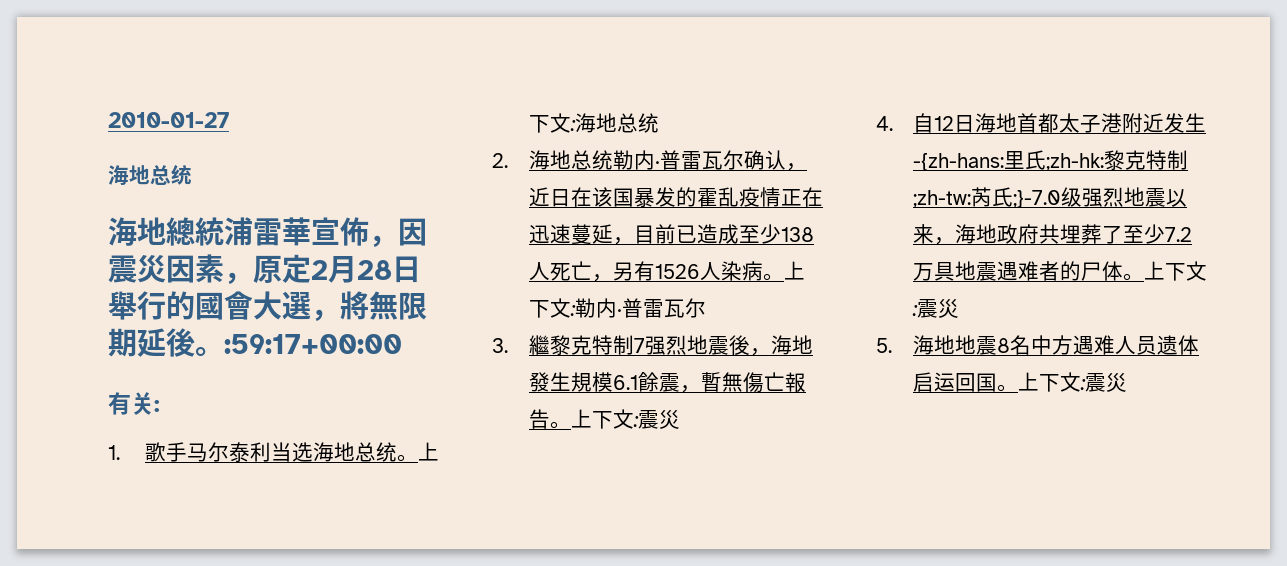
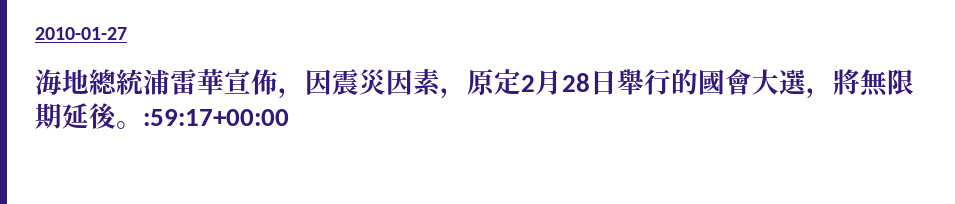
  2010-01-27
- 海地总统
- 有关:
- 1.歌手马尔泰利当选海地总统。上下文:海地总统
- 2.海地总统勒内·普雷瓦尔确认，近日在该国暴发的霍乱疫情正在迅速蔓延，目前已造成至少138人死亡，另有1526人染病。上下文:勒内·普雷瓦尔
- 3.繼黎克特制7强烈地震後，海地發生規模6.1餘震，暫無傷亡報告。上下文:震災
- 4.自12日海地首都太子港附近发生-{zh-hans:里氏;zh-hk:黎克特制;zh-tw:芮氏;}-7.0级强烈地震以来，海地政府共埋葬了至少7.2万具地震遇难者的尸体。上下文:震災
- 5.海地地震8名中方遇难人员遗体启运回国。上下文:震災

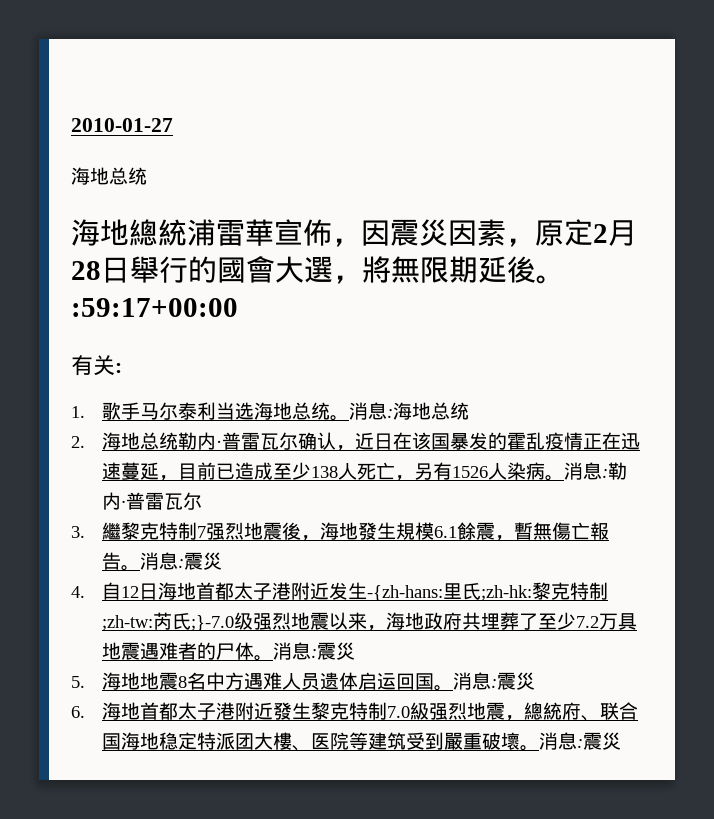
  2010-01-27
+ 海地总统
+ 有关:
+ 1.歌手马尔泰利当选海地总统。消息:海地总统
+ 2.海地总统勒内·普雷瓦尔确认，近日在该国暴发的霍乱疫情正在迅速蔓延，目前已造成至少138人死亡，另有1526人染病。消息:勒内·普雷瓦尔
+ 3.繼黎克特制7强烈地震後，海地發生規模6.1餘震，暫無傷亡報告。消息:震災
+ 4.自12日海地首都太子港附近发生-{zh-hans:里氏;zh-hk:黎克特制;zh-tw:芮氏;}-7.0级强烈地震以来，海地政府共埋葬了至少7.2万具地震遇难者的尸体。消息:震災
+ 5.海地地震8名中方遇难人员遗体启运回国。消息:震災
+ 6.海地首都太子港附近發生黎克特制7.0級强烈地震，總統府、联合国海地稳定特派团大樓、医院等建筑受到嚴重破壞。消息:震災

